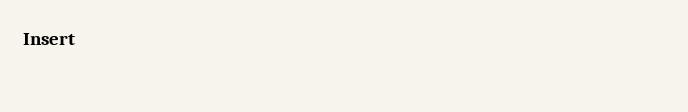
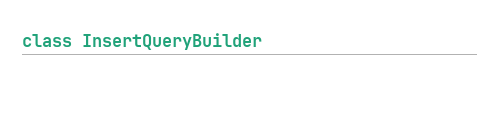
- Insert
+ class InsertQueryBuilder

